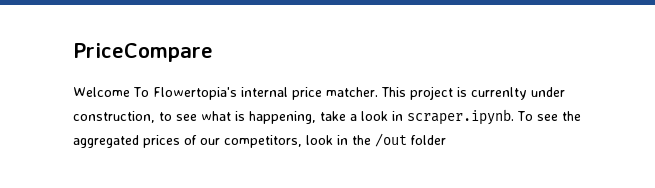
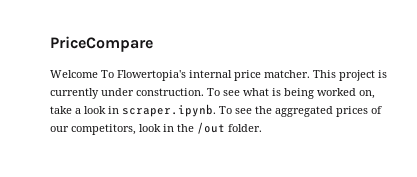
- This project is currenlty under construction, to see what is happening, take a look in scraper.ipynb. To see the aggregated prices of our competitors, look in the /out folder
+ This project is currently under construction. To see what is being worked on, take a look in scraper.ipynb. To see the aggregated prices of our competitors, look in the /out folder.

